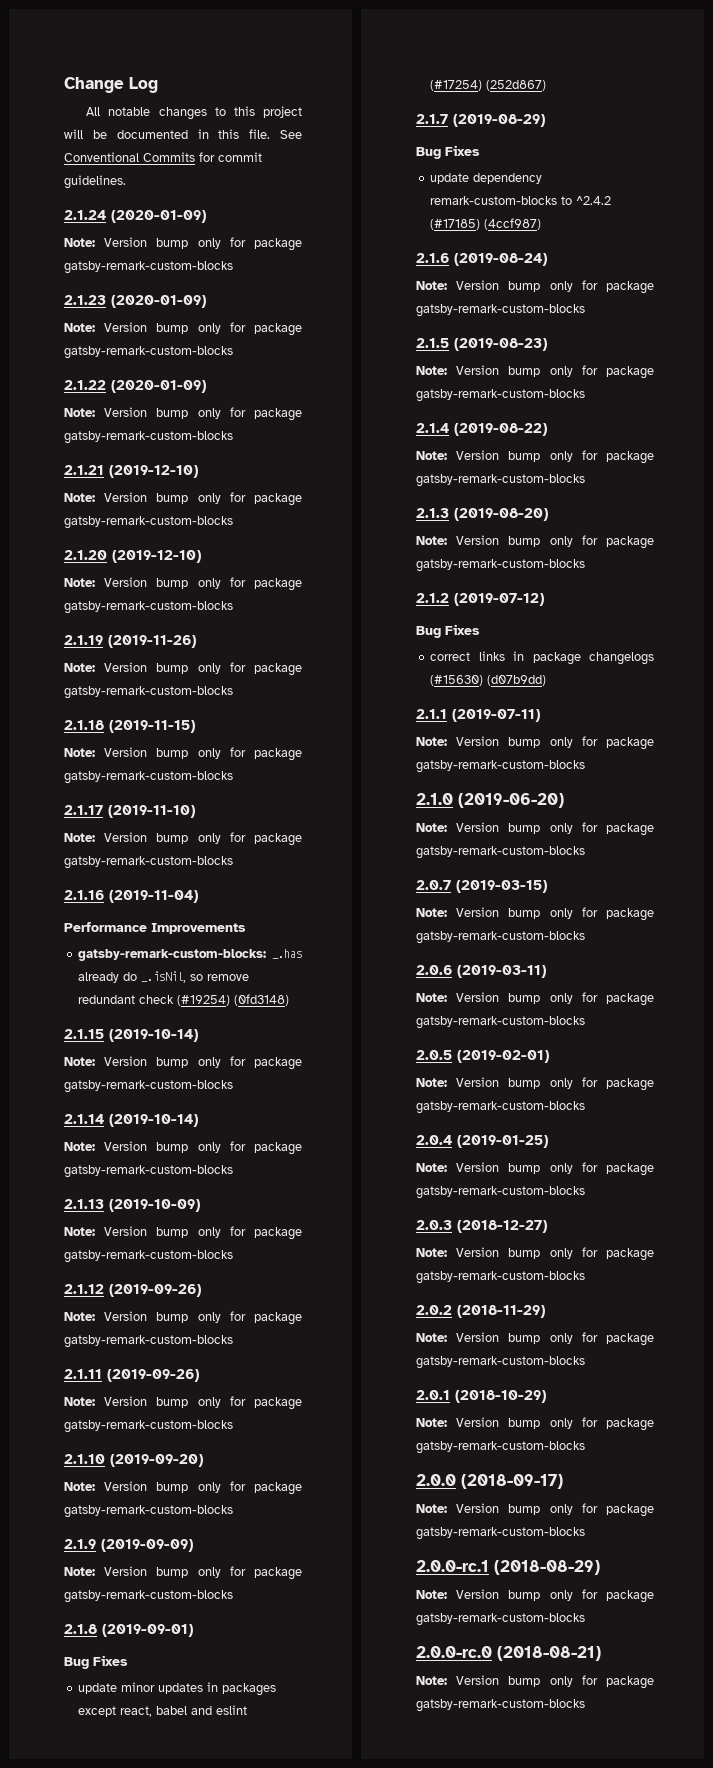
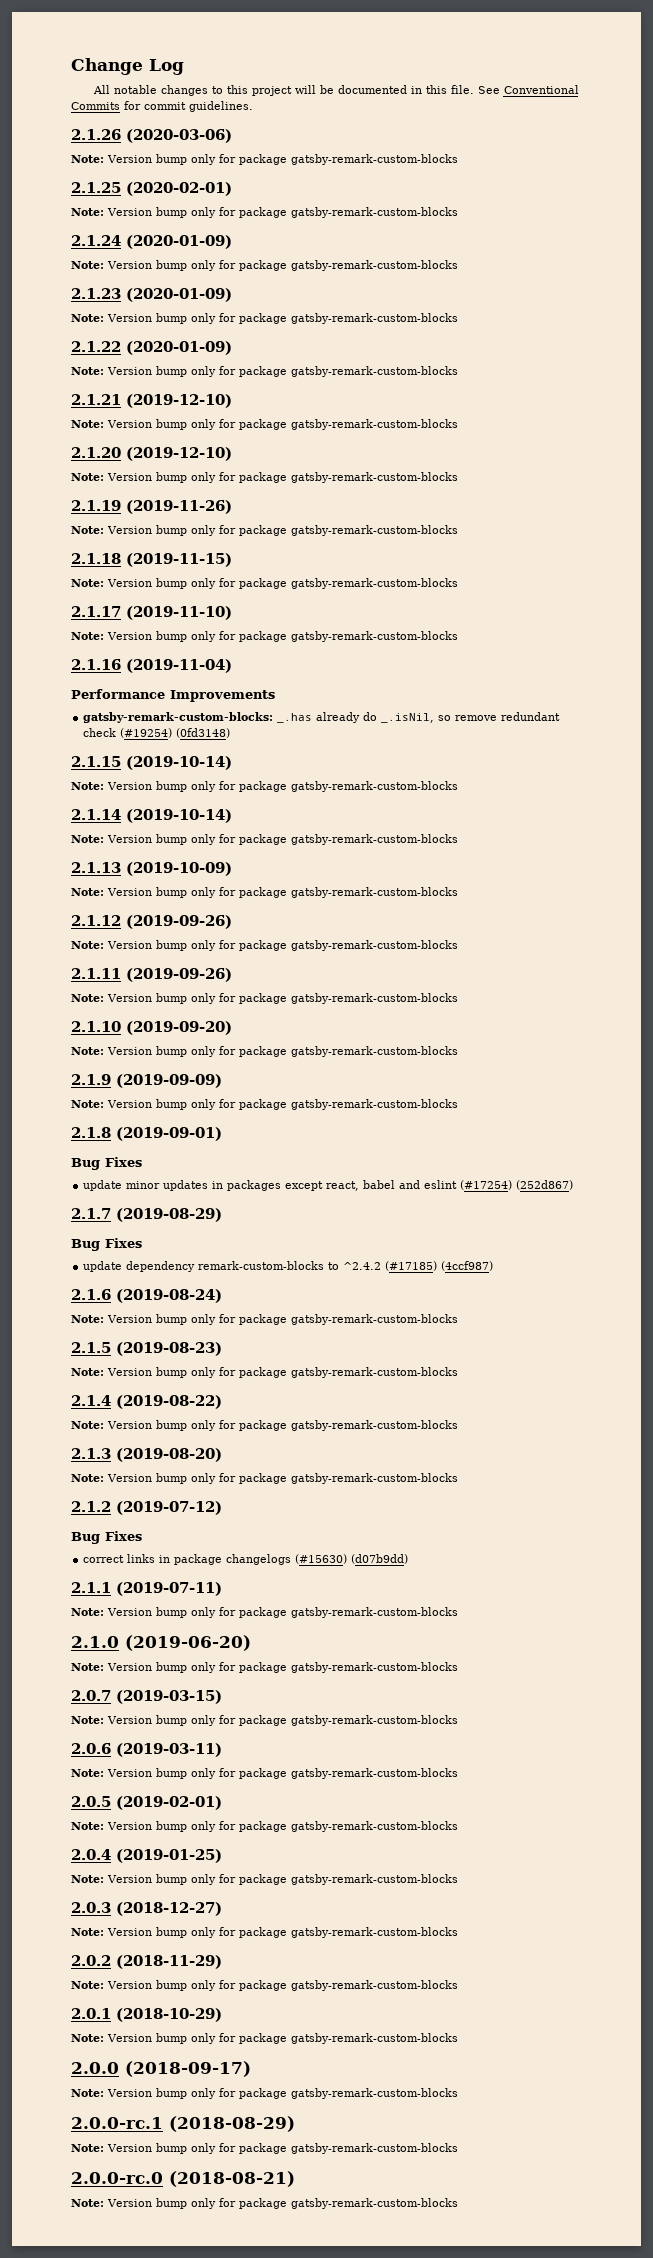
+ 2.1.26 (2020-03-06)
+ Note: Version bump only for package gatsby-remark-custom-blocks
+ 2.1.25 (2020-02-01)
+ Note: Version bump only for package gatsby-remark-custom-blocks

